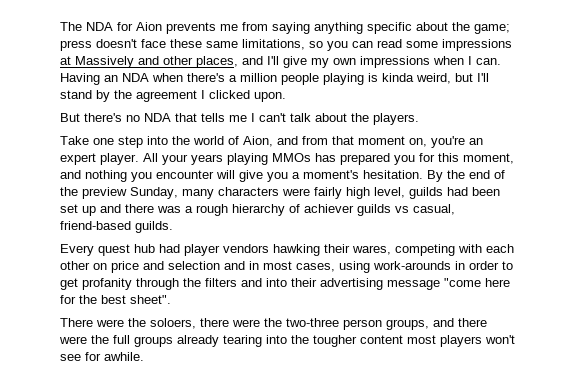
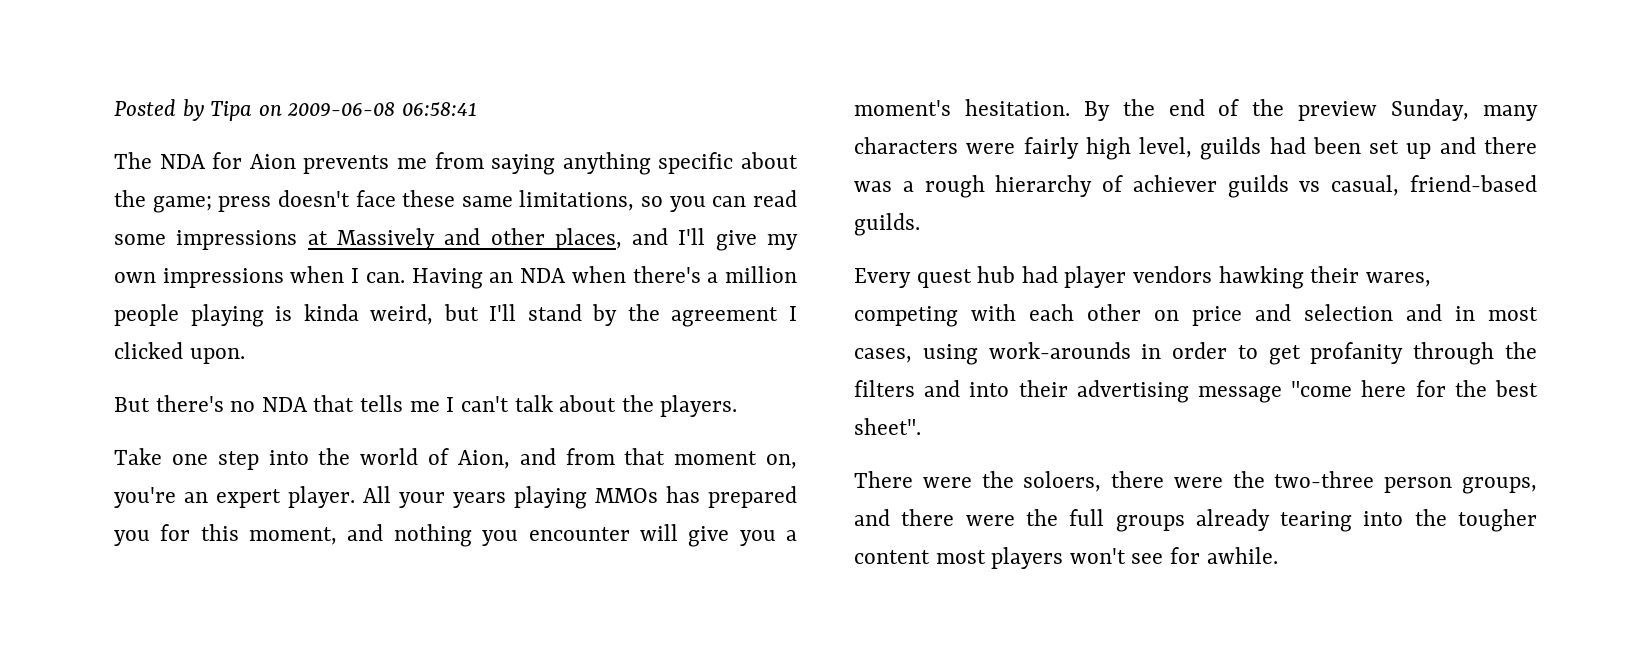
+ Posted by Tipa on 2009-06-08 06:58:41

